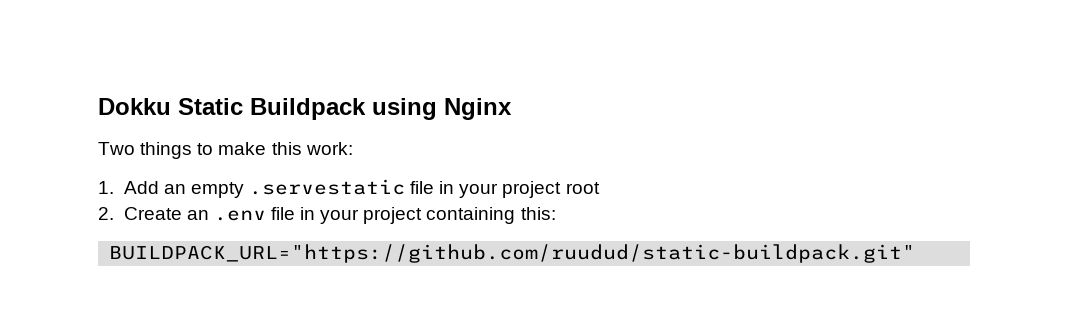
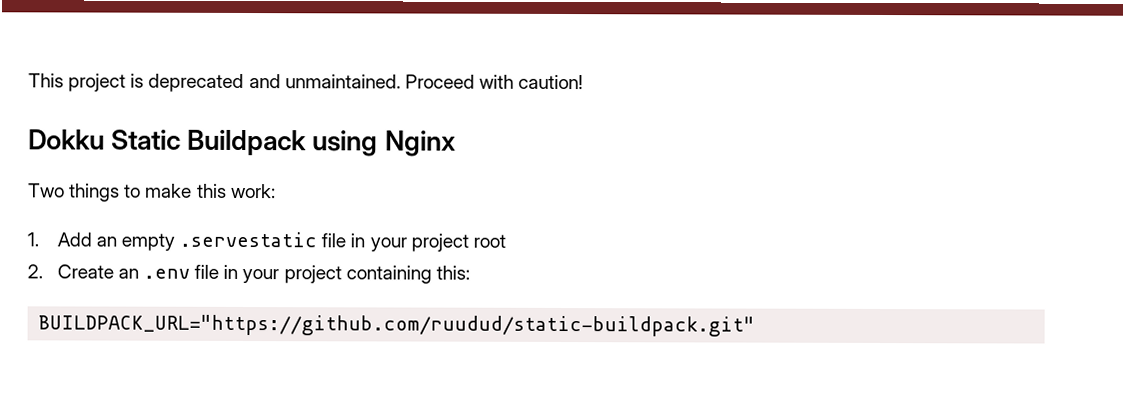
+ This project is deprecated and unmaintained. Proceed with caution!

